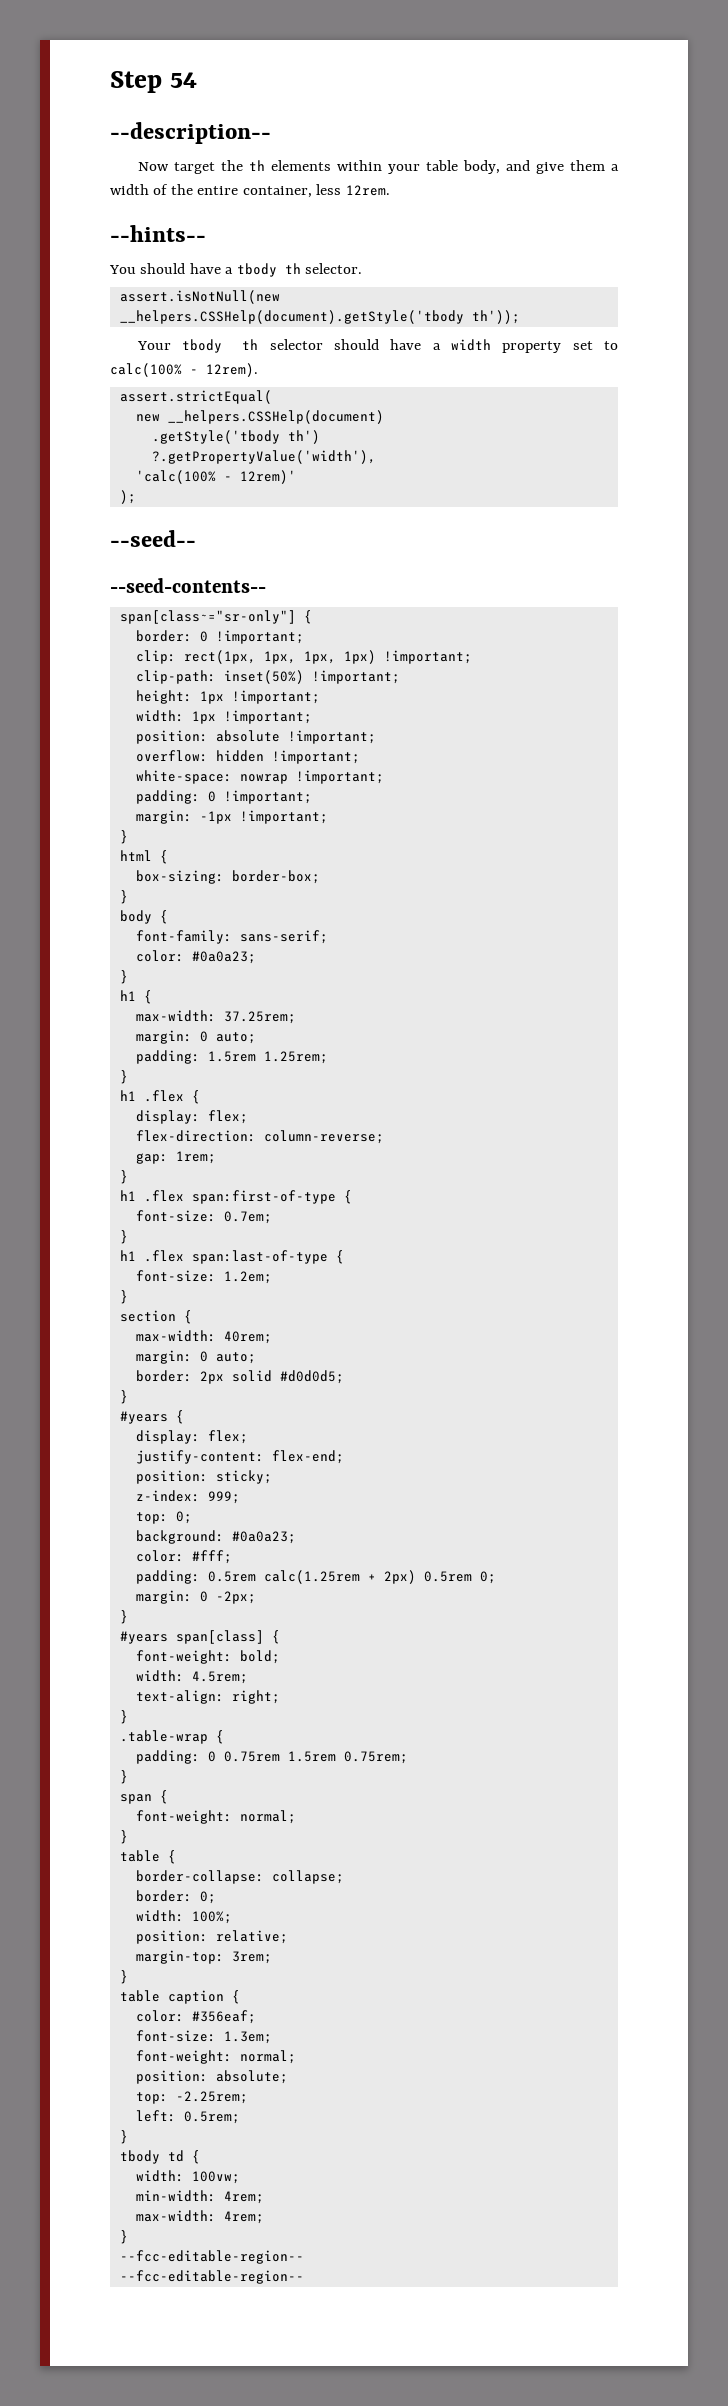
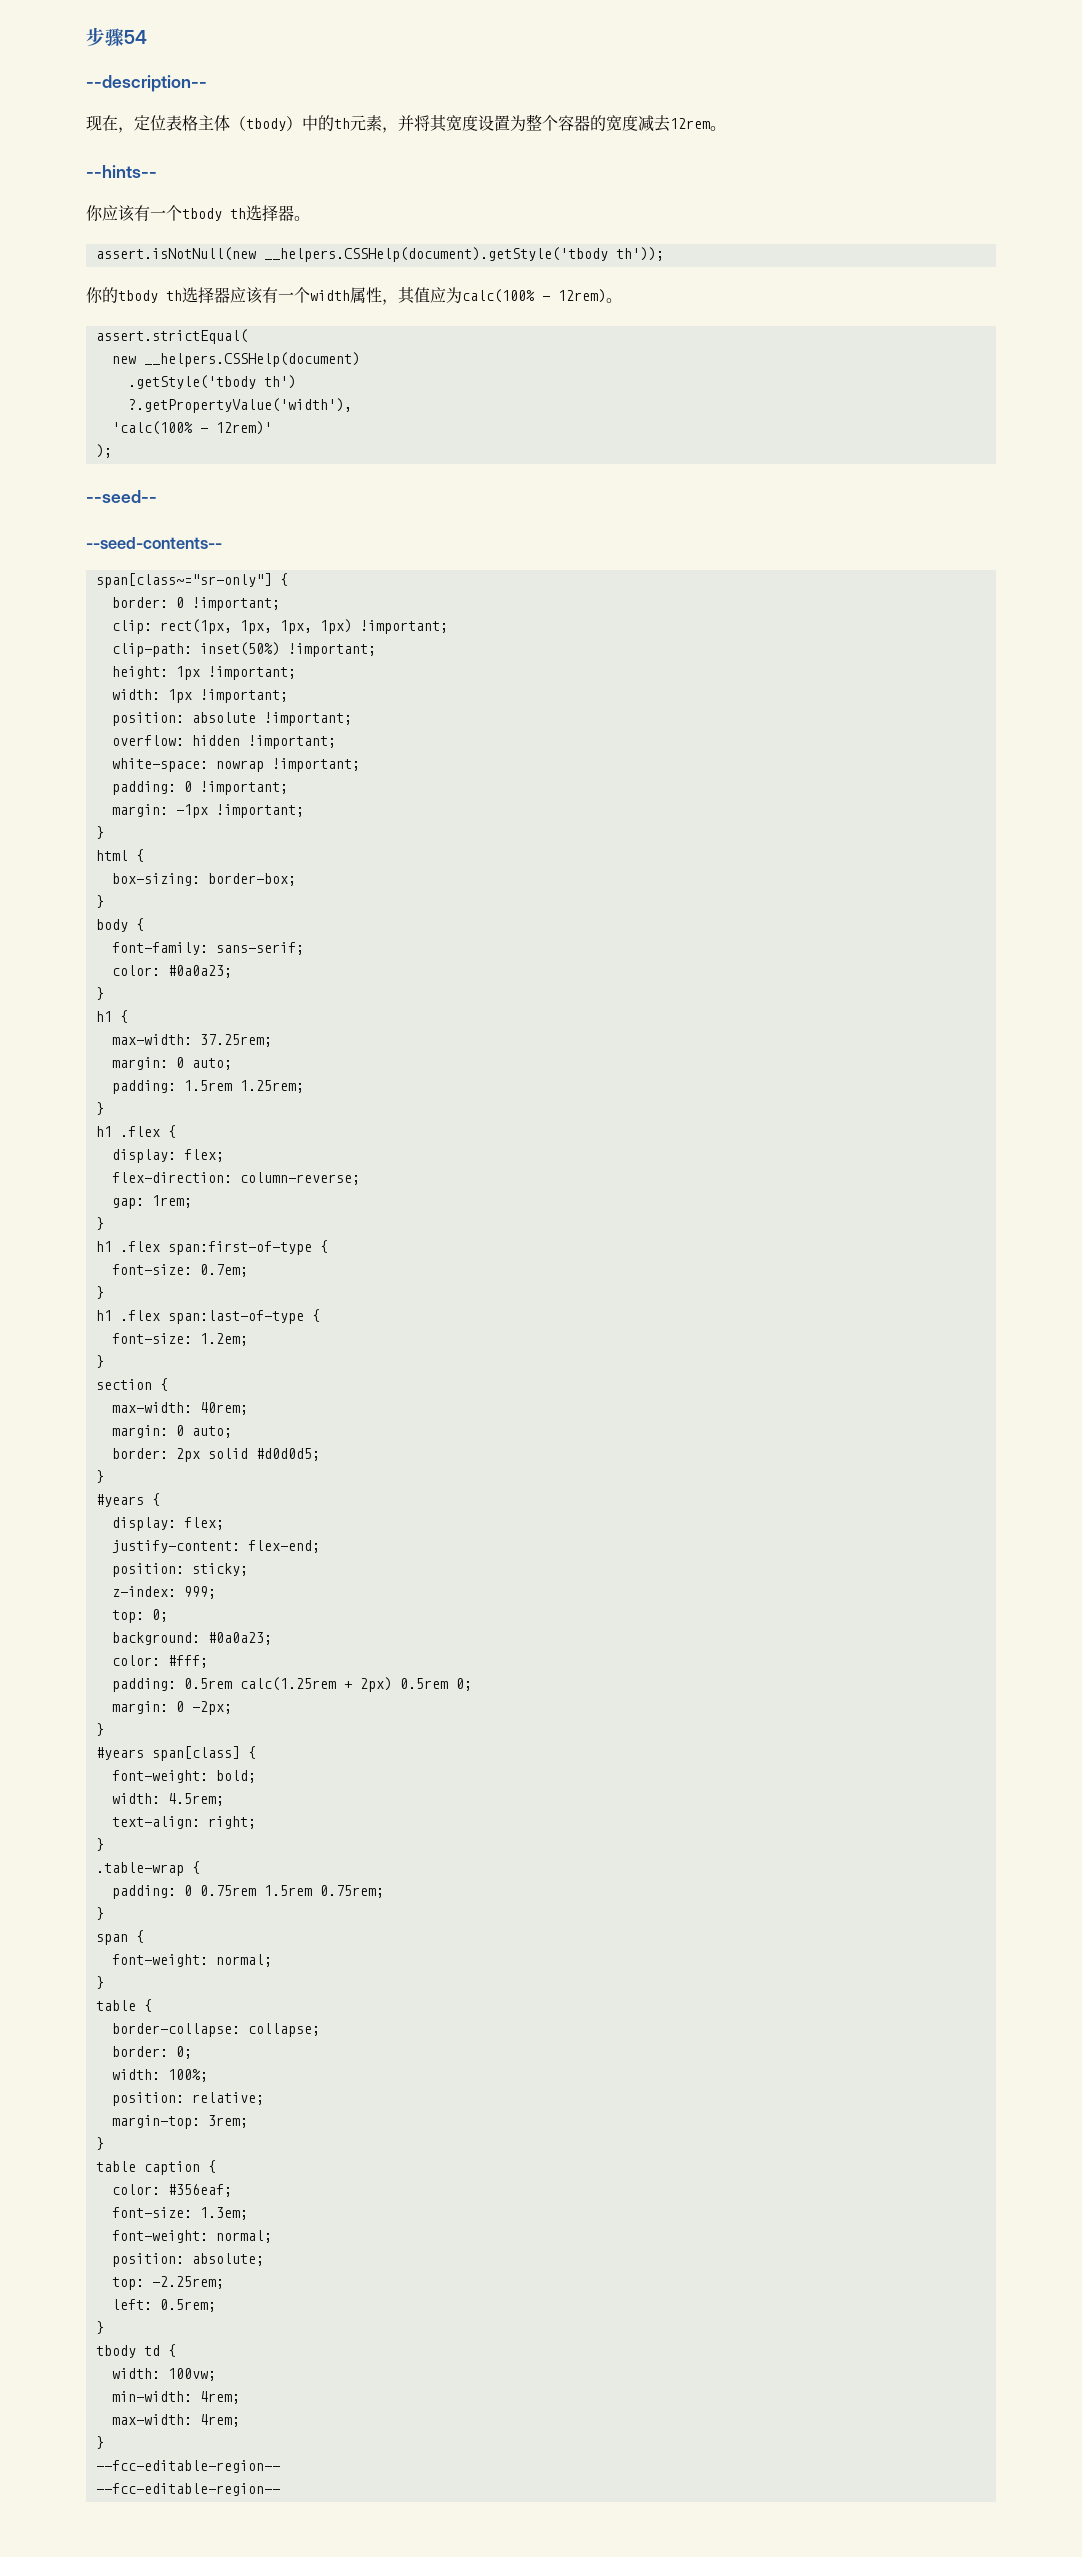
- Step 54
+ 步骤54
- Now target the th elements within your table body, and give them a width of the entire container, less 12rem.
+ 现在，定位表格主体（tbody）中的th元素，并将其宽度设置为整个容器的宽度减去12rem。
  --hints--
- You should have a tbody th selector.
+ 你应该有一个tbody th选择器。
- Your tbody th selector should have a width property set to calc(100% - 12rem).
+ 你的tbody th选择器应该有一个width属性，其值应为calc(100% - 12rem)。

